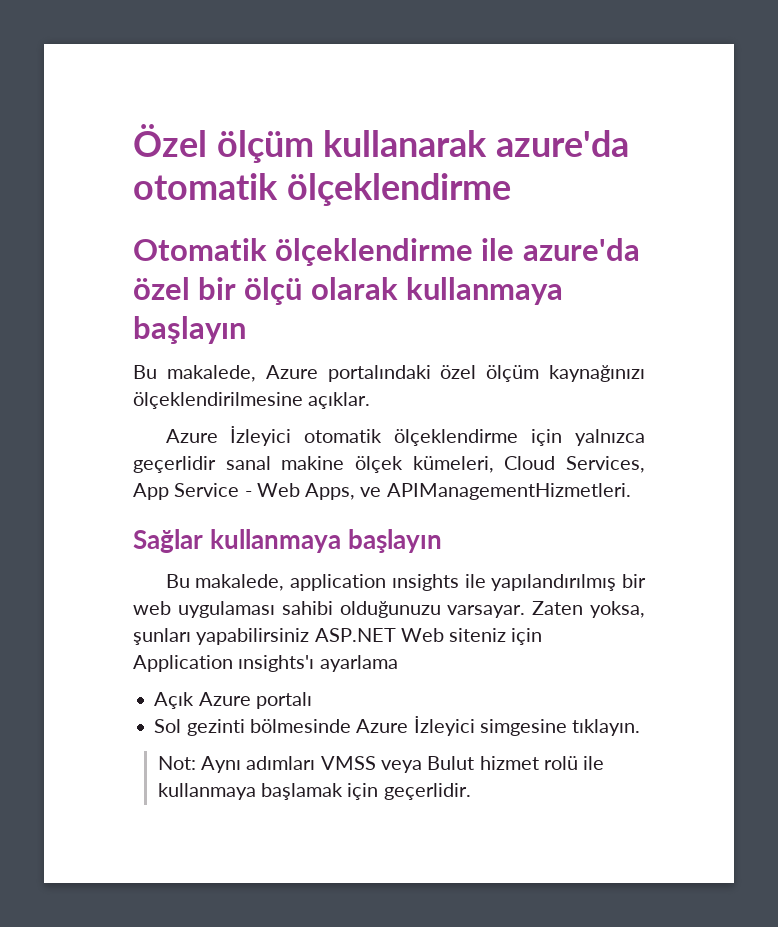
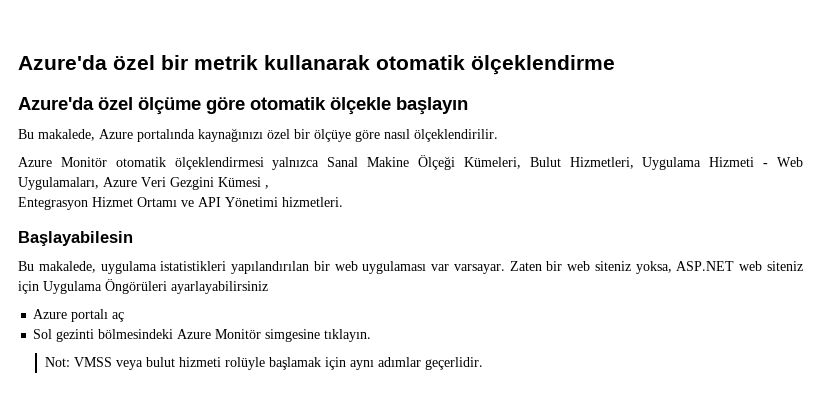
- Özel ölçüm kullanarak azure'da otomatik ölçeklendirme
- Otomatik ölçeklendirme ile azure'da özel bir ölçü olarak kullanmaya başlayın
- Bu makalede, Azure portalındaki özel ölçüm kaynağınızı ölçeklendirilmesine açıklar.
- Azure İzleyici otomatik ölçeklendirme için yalnızca geçerlidir sanal makine ölçek kümeleri, Cloud Services, App Service - Web Apps, ve APIManagementHizmetleri.
- Sağlar kullanmaya başlayın
- Bu makalede, application ınsights ile yapılandırılmış bir web uygulaması sahibi olduğunuzu varsayar. Zaten yoksa, şunları yapabilirsiniz ASP.NET Web siteniz için Application ınsights'ı ayarlama
- Açık Azure portalı
+ Azure'da özel bir metrik kullanarak otomatik ölçeklendirme
+ Azure'da özel ölçüme göre otomatik ölçekle başlayın
+ Bu makalede, Azure portalında kaynağınızı özel bir ölçüye göre nasıl ölçeklendirilir.
+ Azure Monitör otomatik ölçeklendirmesi yalnızca Sanal Makine Ölçeği Kümeleri, Bulut Hizmetleri, Uygulama Hizmeti - Web Uygulamaları, Azure Veri Gezgini Kümesi ,
+ Entegrasyon Hizmet Ortamı ve API Yönetimi hizmetleri.
+ Başlayabilesin
+ Bu makalede, uygulama istatistikleri yapılandırılan bir web uygulaması var varsayar. Zaten bir web siteniz yoksa, ASP.NET web siteniz için Uygulama Öngörüleri ayarlayabilirsiniz
+ Azure portalı aç
- Sol gezinti bölmesinde Azure İzleyici simgesine tıklayın.
+ Sol gezinti bölmesindeki Azure Monitör simgesine tıklayın.
- Not: Aynı adımları VMSS veya Bulut hizmet rolü ile kullanmaya başlamak için geçerlidir.
+ Not: VMSS veya bulut hizmeti rolüyle başlamak için aynı adımlar geçerlidir.

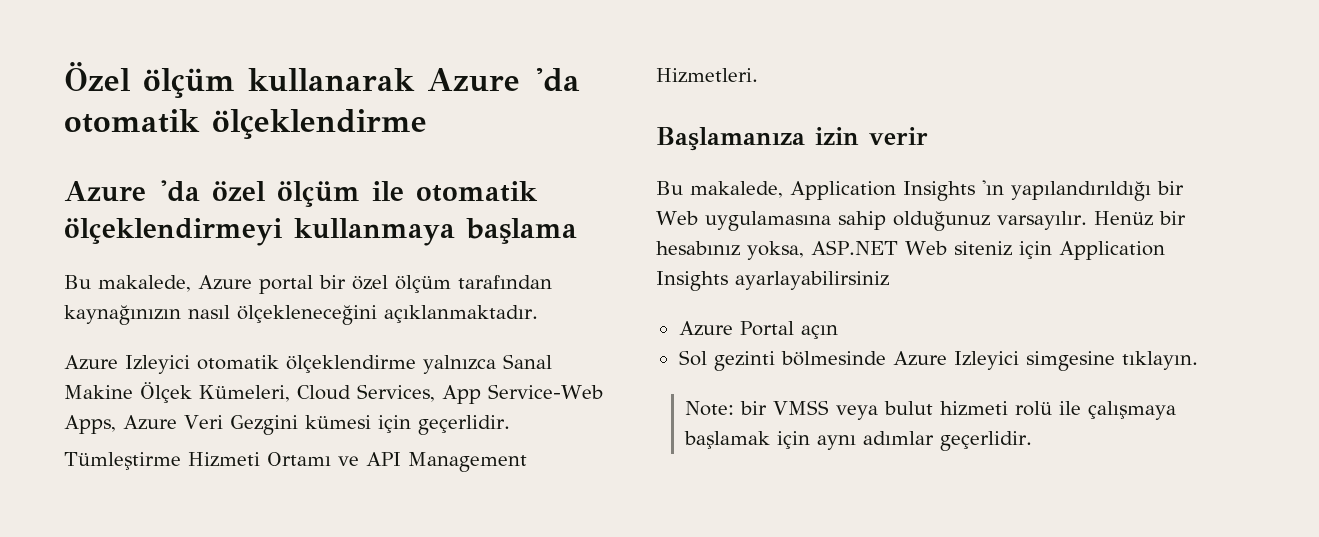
- Azure'da özel bir metrik kullanarak otomatik ölçeklendirme
- Azure'da özel ölçüme göre otomatik ölçekle başlayın
- Bu makalede, Azure portalında kaynağınızı özel bir ölçüye göre nasıl ölçeklendirilir.
- Azure Monitör otomatik ölçeklendirmesi yalnızca Sanal Makine Ölçeği Kümeleri, Bulut Hizmetleri, Uygulama Hizmeti - Web Uygulamaları, Azure Veri Gezgini Kümesi ,
- Entegrasyon Hizmet Ortamı ve API Yönetimi hizmetleri.
- Başlayabilesin
- Bu makalede, uygulama istatistikleri yapılandırılan bir web uygulaması var varsayar. Zaten bir web siteniz yoksa, ASP.NET web siteniz için Uygulama Öngörüleri ayarlayabilirsiniz
+ Özel ölçüm kullanarak Azure 'da otomatik ölçeklendirme
+ Azure 'da özel ölçüm ile otomatik ölçeklendirmeyi kullanmaya başlama
+ Bu makalede, Azure portal bir özel ölçüm tarafından kaynağınızın nasıl ölçekleneceğini açıklanmaktadır.
+ Azure Izleyici otomatik ölçeklendirme yalnızca Sanal Makine Ölçek Kümeleri, Cloud Services, App Service-Web Apps, Azure Veri Gezgini kümesi için geçerlidir.
+ Tümleştirme Hizmeti Ortamı ve API Management Hizmetleri.
+ Başlamanıza izin verir
+ Bu makalede, Application Insights 'ın yapılandırıldığı bir Web uygulamasına sahip olduğunuz varsayılır. Henüz bir hesabınız yoksa, ASP.NET Web siteniz için Application Insights ayarlayabilirsiniz
- Azure portalı aç
+ Azure Portal açın
- Sol gezinti bölmesindeki Azure Monitör simgesine tıklayın.
+ Sol gezinti bölmesinde Azure Izleyici simgesine tıklayın.
- Not: VMSS veya bulut hizmeti rolüyle başlamak için aynı adımlar geçerlidir.
+ Note: bir VMSS veya bulut hizmeti rolü ile çalışmaya başlamak için aynı adımlar geçerlidir.

